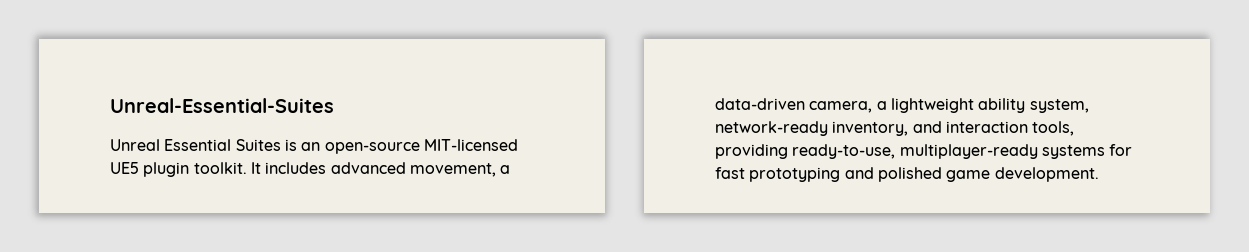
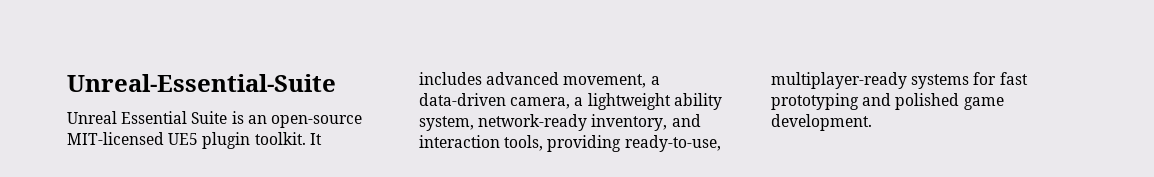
- Unreal-Essential-Suites
+ Unreal-Essential-Suite
- Unreal Essential Suites is an open-source MIT-licensed UE5 plugin toolkit.
+ Unreal Essential Suite is an open-source MIT-licensed UE5 plugin toolkit.

